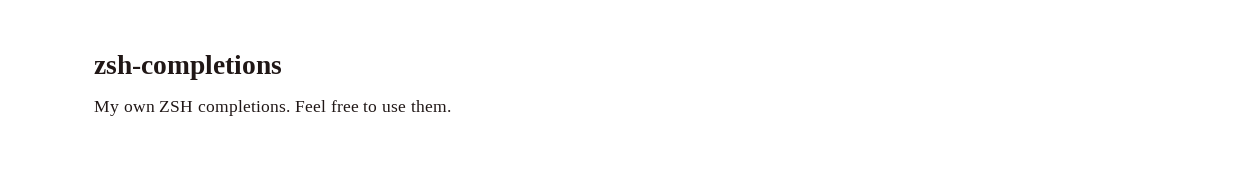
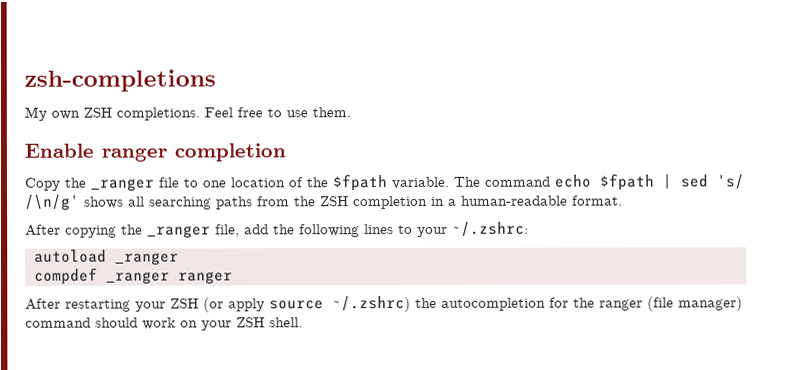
+ Enable ranger completion
+ Copy the _ranger file to one location of the $fpath variable. The command echo $fpath | sed 's/ /\n/g' shows all searching paths from the ZSH completion in a human-readable format.
+ After copying the _ranger file, add the following lines to your ~/.zshrc:
+ autoload _ranger
+ compdef _ranger ranger
+ After restarting your ZSH (or apply source ~/.zshrc) the autocompletion for the ranger (file manager) command should work on your ZSH shell.

